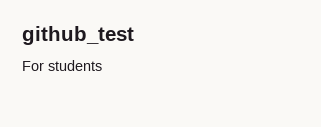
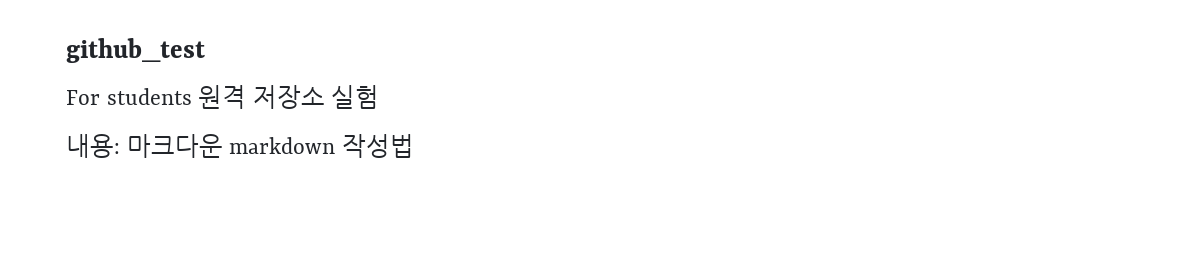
- For students
+ For students 원격 저장소 실험
+ 내용: 마크다운 markdown 작성법

